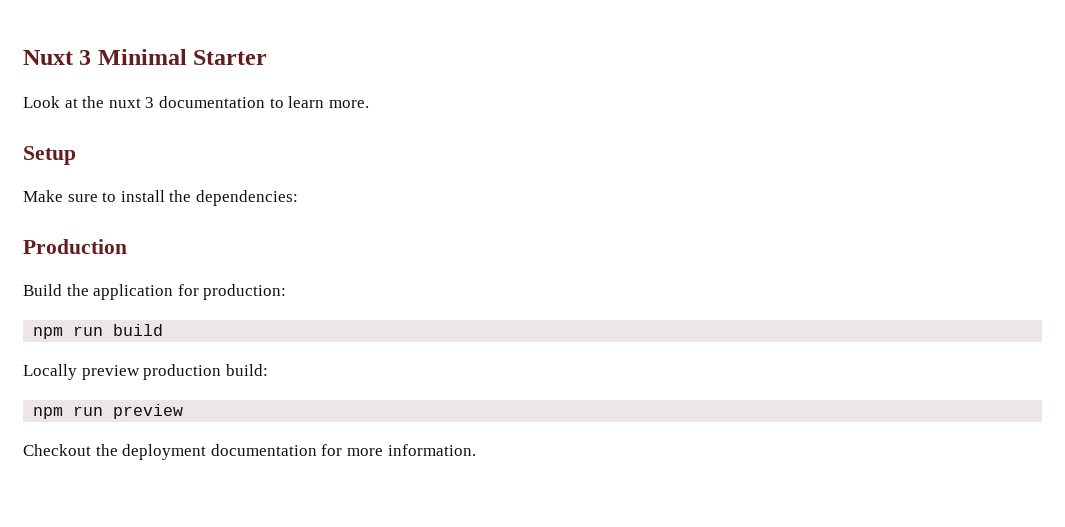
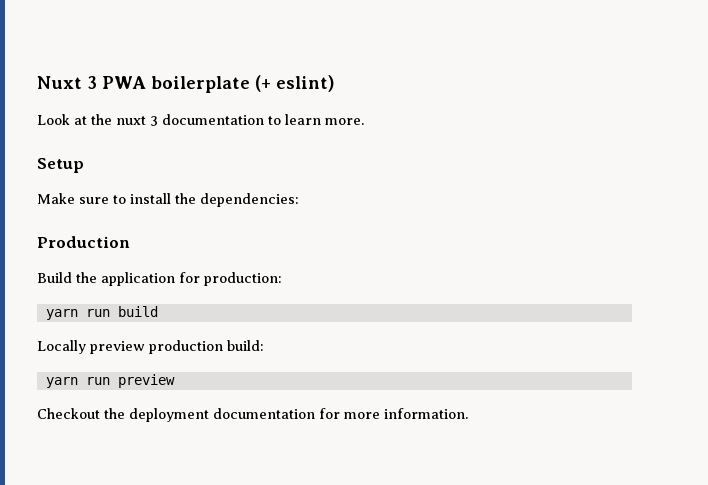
- Nuxt 3 Minimal Starter
+ Nuxt 3 PWA boilerplate (+ eslint)
- npm run build
+ yarn run build
- npm run preview
+ yarn run preview

